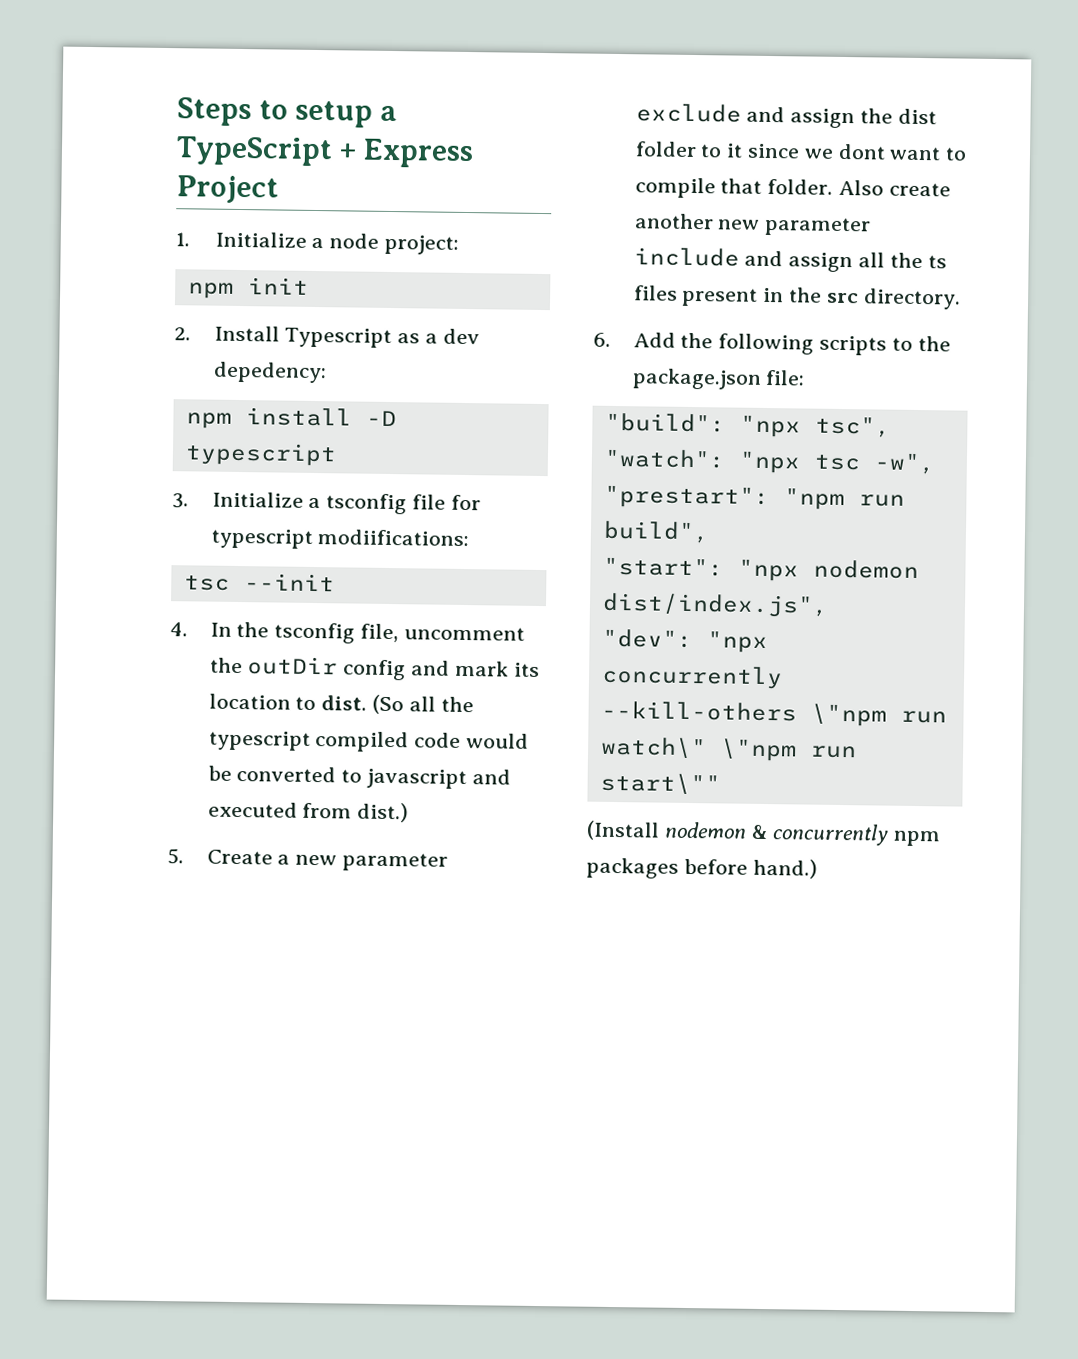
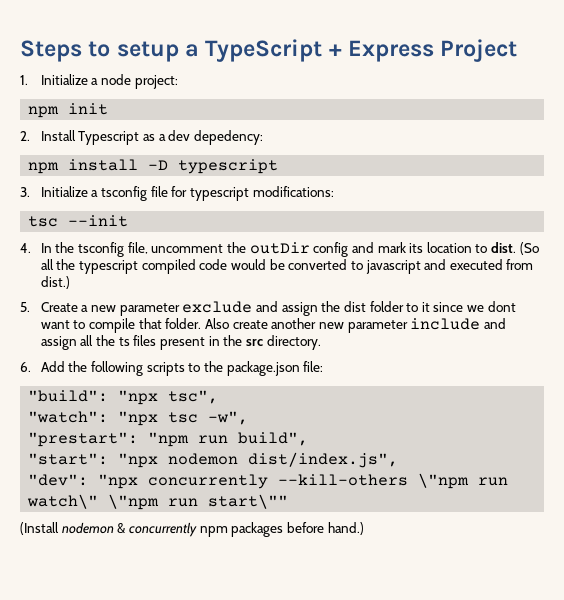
- 3. Initialize a tsconfig file for typescript modiifications:
+ 3. Initialize a tsconfig file for typescript modifications:

